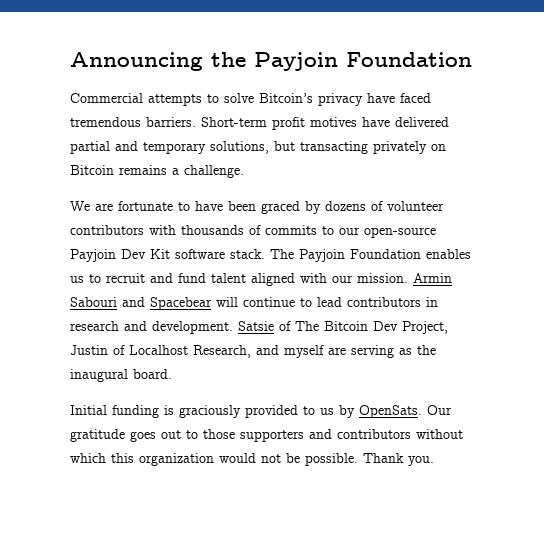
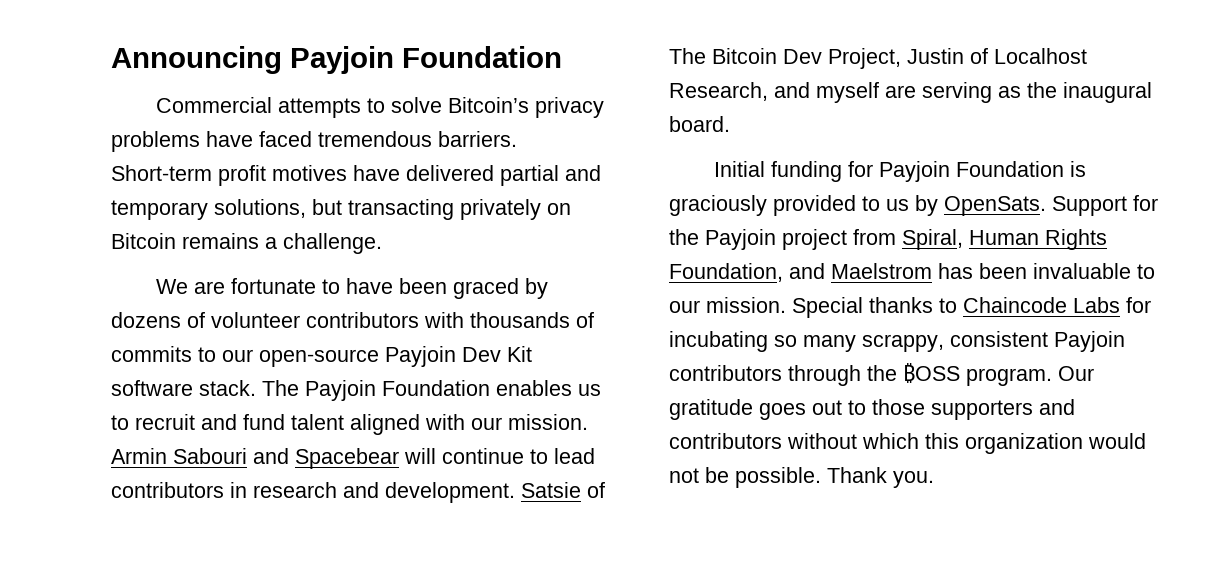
- Announcing the Payjoin Foundation
+ Announcing Payjoin Foundation
- Commercial attempts to solve Bitcoin’s privacy have faced tremendous barriers.
+ Commercial attempts to solve Bitcoin’s privacy problems have faced tremendous barriers.
- Initial funding is graciously provided to us by OpenSats.
+ Initial funding for Payjoin Foundation is graciously provided to us by OpenSats.
+ Support for the Payjoin project from Spiral, Human Rights Foundation, and Maelstrom has been invaluable to our mission. Special thanks to Chaincode Labs for incubating so many scrappy, consistent Payjoin contributors through the ₿OSS program.

